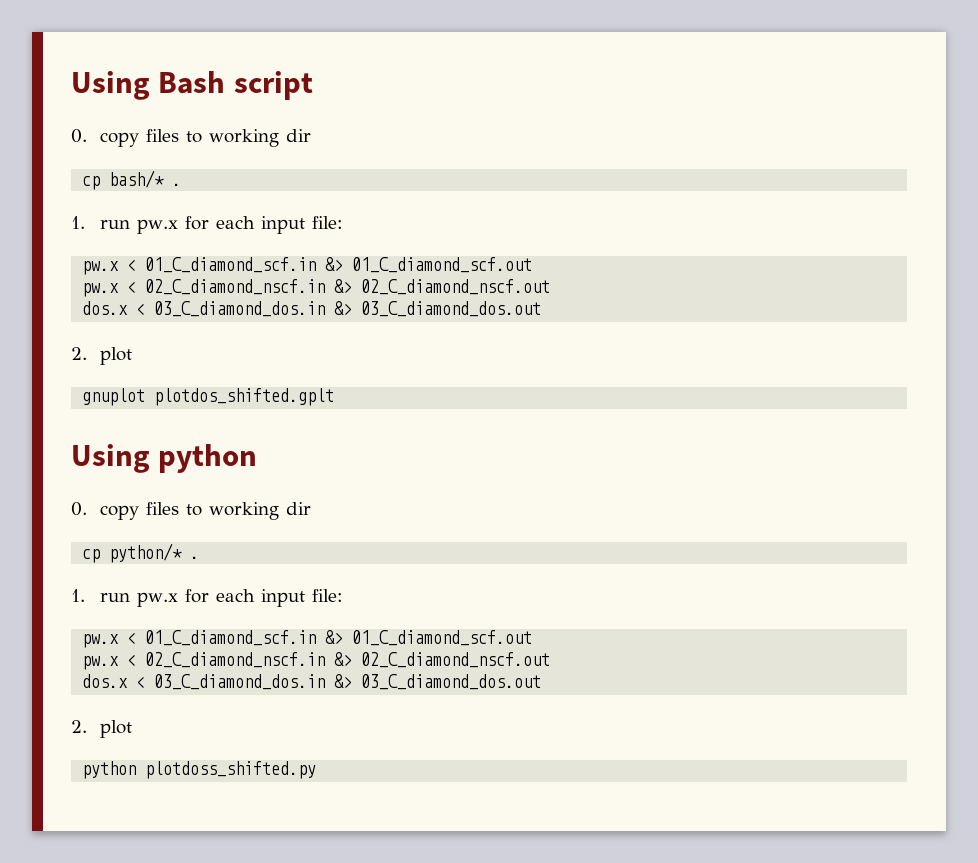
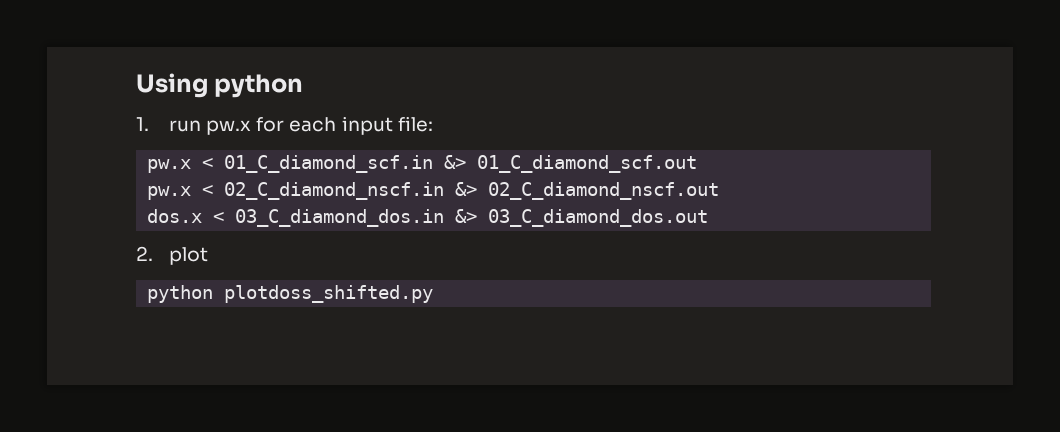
- Using Bash script
- 0. copy files to working dir
- cp bash/* .
- 1. run pw.x for each input file:
- pw.x < 01_C_diamond_scf.in &> 01_C_diamond_scf.out
- pw.x < 02_C_diamond_nscf.in &> 02_C_diamond_nscf.out
- dos.x < 03_C_diamond_dos.in &> 03_C_diamond_dos.out
- 2. plot
- gnuplot plotdos_shifted.gplt
  Using python
- 0. copy files to working dir
- cp python/* .

